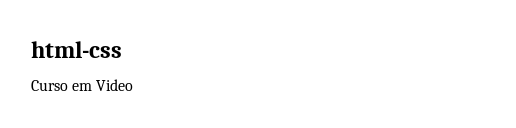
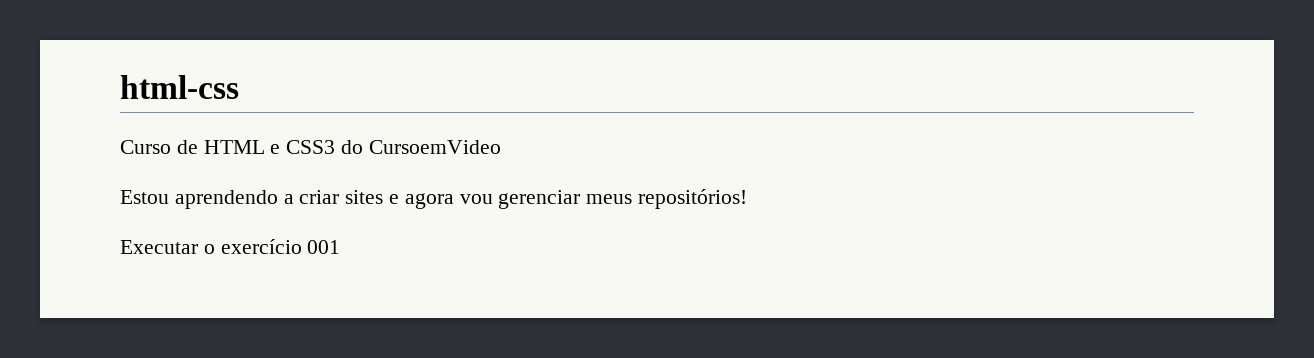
- Curso em Video
+ Curso de HTML e CSS3 do CursoemVideo
+ Estou aprendendo a criar sites e agora vou gerenciar meus repositórios!
+ Executar o exercício 001

